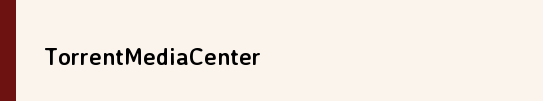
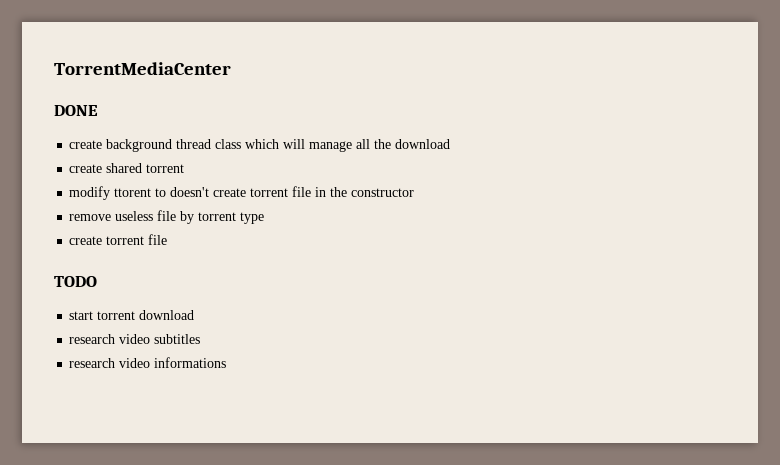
+ DONE
+ create background thread class which will manage all the download
+ create shared torrent
+ modify ttorent to doesn't create torrent file in the constructor
+ remove useless file by torrent type
+ create torrent file
+ TODO
+ start torrent download
+ research video subtitles
+ research video informations

